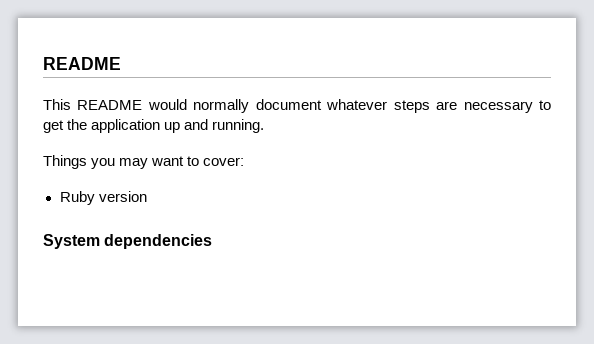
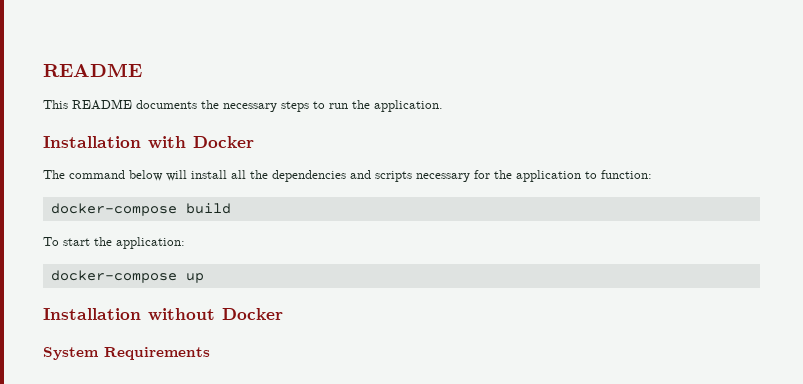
- This README would normally document whatever steps are necessary to get the application up and running.
- Things you may want to cover:
- Ruby version
+ This README documents the necessary steps to run the application.
+ Installation with Docker
+ The command below will install all the dependencies and scripts necessary for the application to function:
+ docker-compose build
+ To start the application:
+ docker-compose up
+ Installation without Docker
- System dependencies
+ System Requirements

